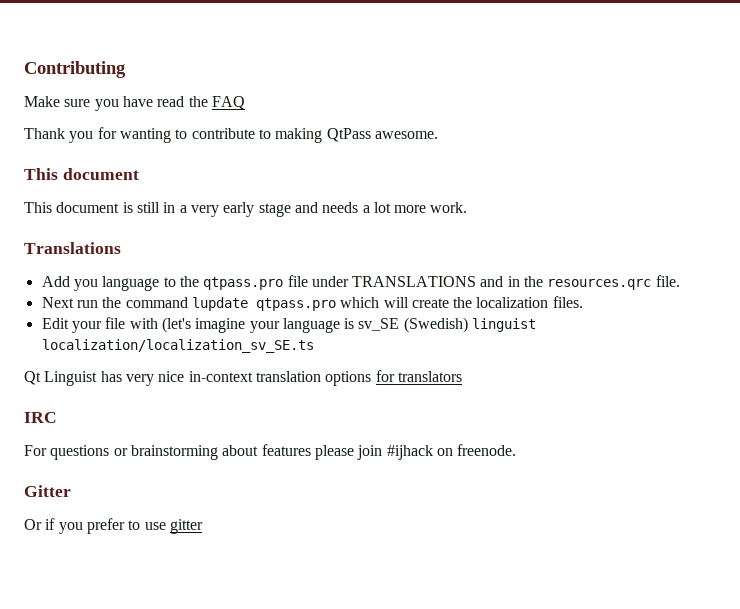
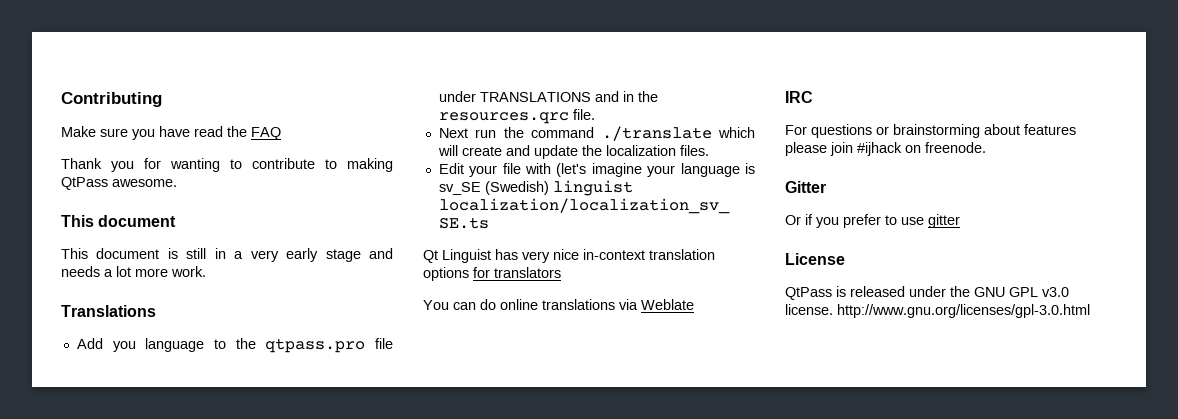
- Next run the command lupdate qtpass.pro which will create the localization files.
+ Next run the command ./translate which will create and update the localization files.
+ You can do online translations via Weblate
+ License
+ QtPass is released under the GNU GPL v3.0 license. http://www.gnu.org/licenses/gpl-3.0.html

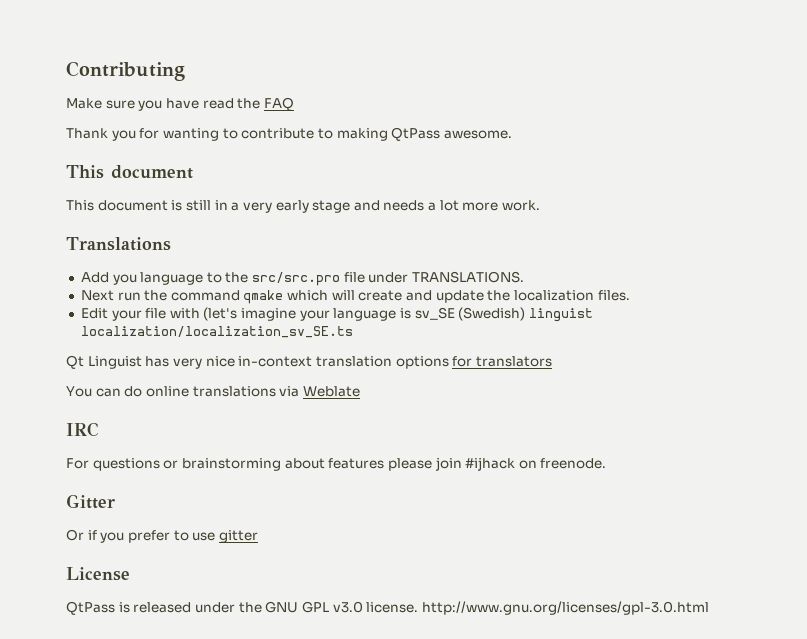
- Add you language to the qtpass.pro file under TRANSLATIONS and in the resources.qrc file.
+ Add you language to the src/src.pro file under TRANSLATIONS.
- Next run the command ./translate which will create and update the localization files.
+ Next run the command qmake which will create and update the localization files.

